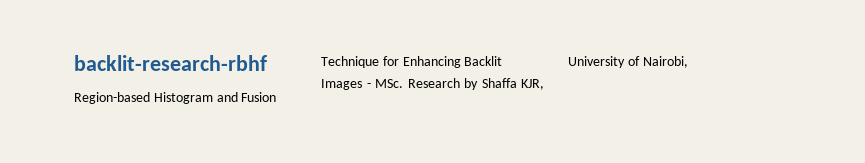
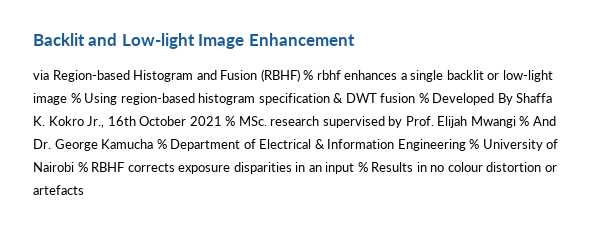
- backlit-research-rbhf
- Region-based Histogram and Fusion Technique for Enhancing Backlit Images - MSc. Research by Shaffa KJR, University of Nairobi,
+ Backlit and Low-light Image Enhancement
+ via Region-based Histogram and Fusion (RBHF) % rbhf enhances a single backlit or low-light image % Using region-based histogram specification & DWT fusion % Developed By Shaffa K. Kokro Jr., 16th October 2021 % MSc. research supervised by Prof. Elijah Mwangi % And Dr. George Kamucha % Department of Electrical & Information Engineering % University of Nairobi % RBHF corrects exposure disparities in an input % Results in no colour distortion or artefacts

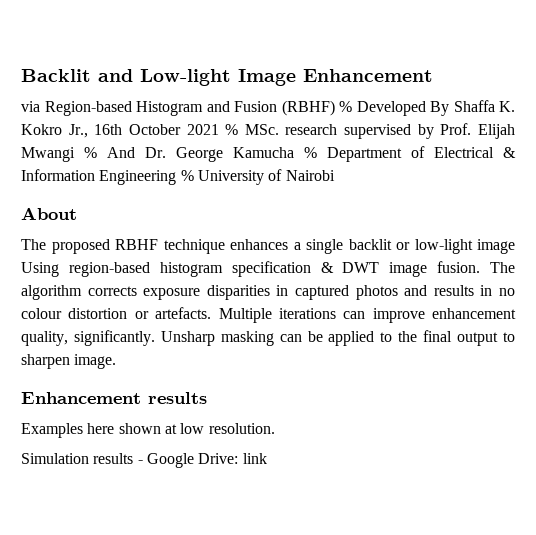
- via Region-based Histogram and Fusion (RBHF) % rbhf enhances a single backlit or low-light image % Using region-based histogram specification & DWT fusion % Developed By Shaffa K. Kokro Jr., 16th October 2021 % MSc. research supervised by Prof. Elijah Mwangi % And Dr. George Kamucha % Department of Electrical & Information Engineering % University of Nairobi % RBHF corrects exposure disparities in an input % Results in no colour distortion or artefacts
+ via Region-based Histogram and Fusion (RBHF) % Developed By Shaffa K. Kokro Jr., 16th October 2021 % MSc. research supervised by Prof. Elijah Mwangi % And Dr. George Kamucha % Department of Electrical & Information Engineering % University of Nairobi
+ About
+ The proposed RBHF technique enhances a single backlit or low-light image Using region-based histogram specification & DWT image fusion. The algorithm corrects exposure disparities in captured photos and results in no colour distortion or artefacts. Multiple iterations can improve enhancement quality, significantly. Unsharp masking can be applied to the final output to sharpen image.
+ Enhancement results
+ Examples here shown at low resolution.
+ Simulation results - Google Drive: link

